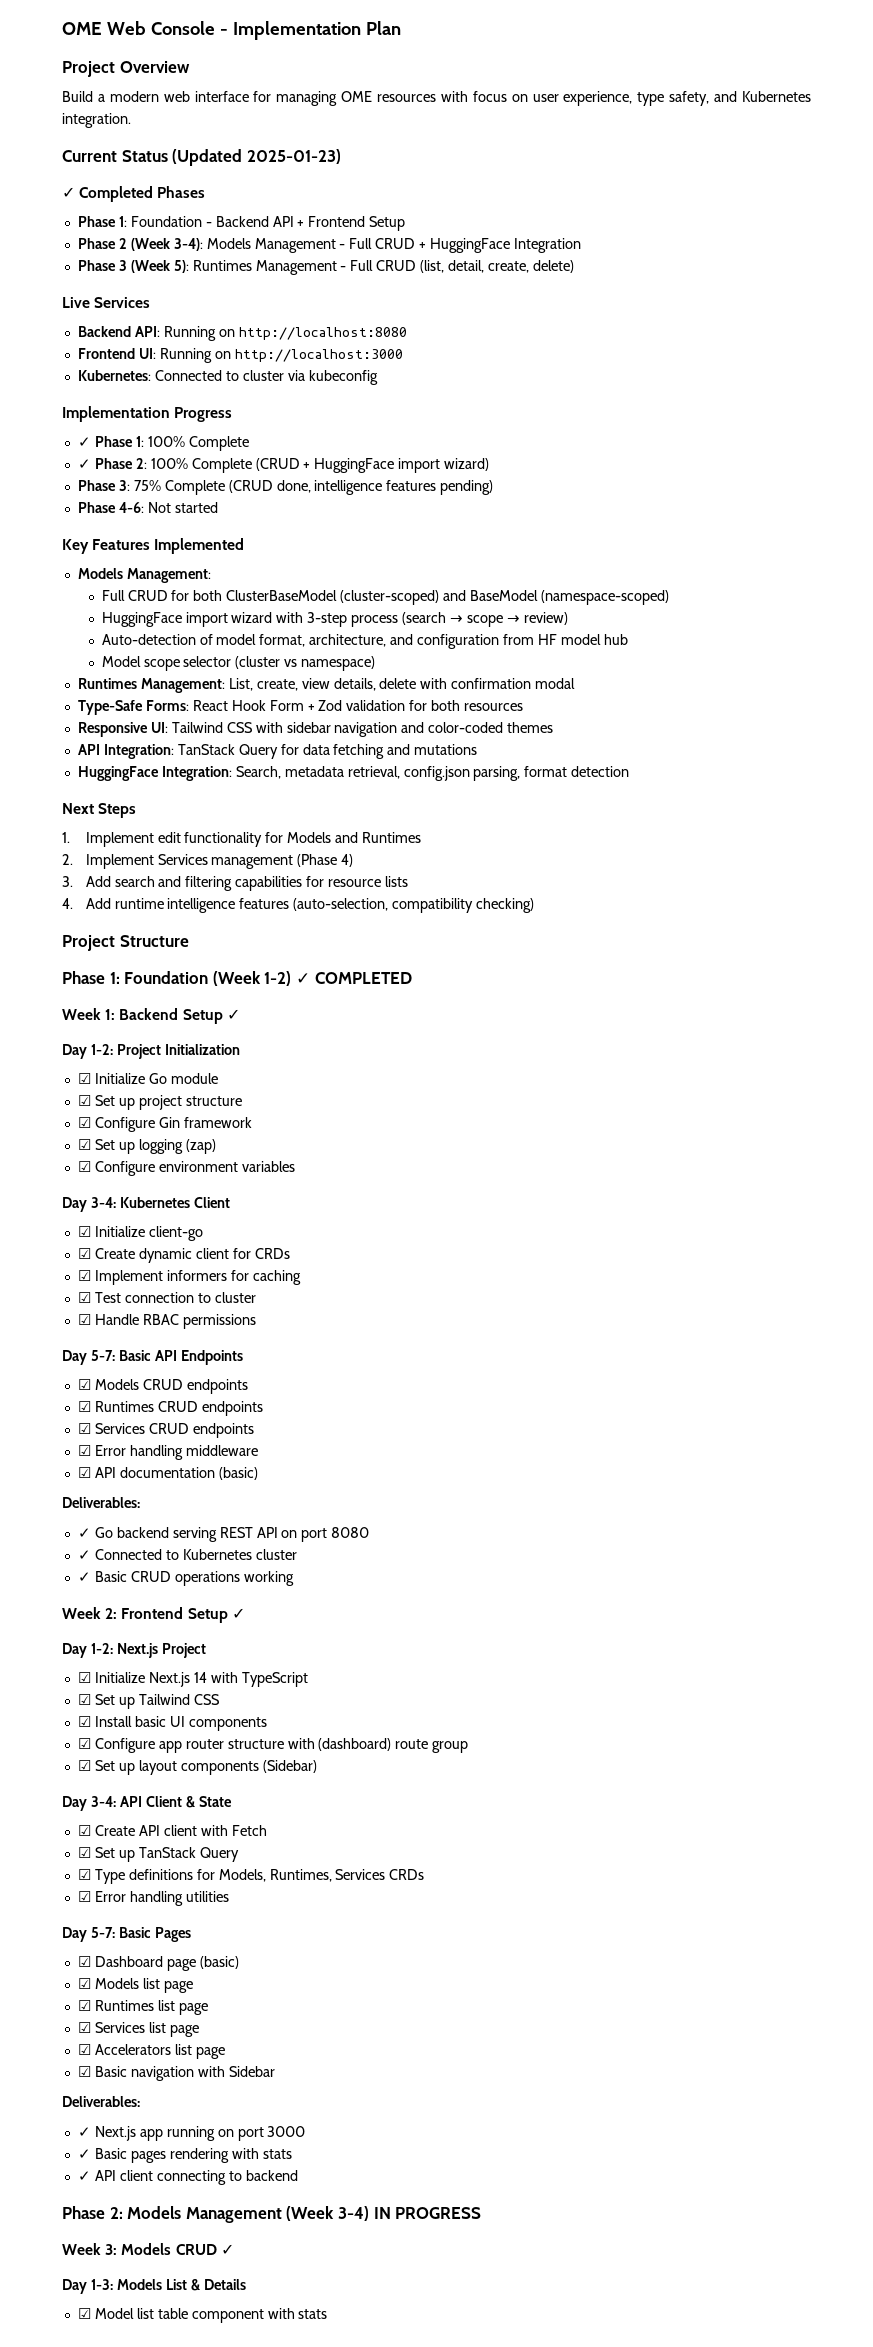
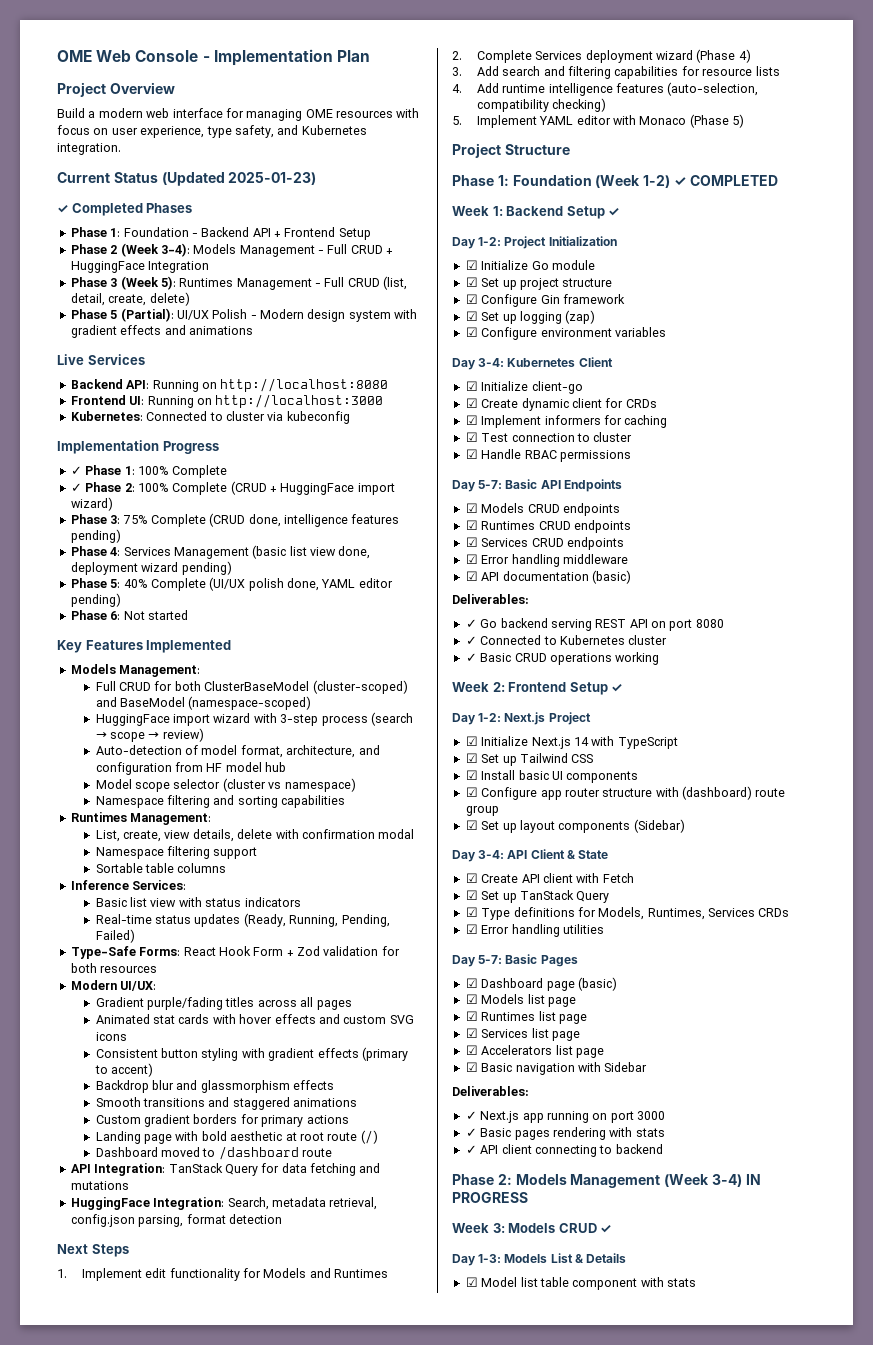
+ Phase 5 (Partial): UI/UX Polish - Modern design system with gradient effects and animations
- Phase 4-6: Not started
+ Phase 4: Services Management (basic list view done, deployment wizard pending)
+ Phase 5: 40% Complete (UI/UX polish done, YAML editor pending)
+ Phase 6: Not started
+ Namespace filtering and sorting capabilities
- Runtimes Management: List, create, view details, delete with confirmation modal
+ Runtimes Management:
+ List, create, view details, delete with confirmation modal
+ Namespace filtering support
+ Sortable table columns
+ Inference Services:
+ Basic list view with status indicators
+ Real-time status updates (Ready, Running, Pending, Failed)
- Responsive UI: Tailwind CSS with sidebar navigation and color-coded themes
+ Modern UI/UX:
+ Gradient purple/fading titles across all pages
+ Animated stat cards with hover effects and custom SVG icons
+ Consistent button styling with gradient effects (primary to accent)
+ Backdrop blur and glassmorphism effects
+ Smooth transitions and staggered animations
+ Custom gradient borders for primary actions
+ Landing page with bold aesthetic at root route (/)
+ Dashboard moved to /dashboard route
- 2. Implement Services management (Phase 4)
+ 2. Complete Services deployment wizard (Phase 4)
+ 5. Implement YAML editor with Monaco (Phase 5)

